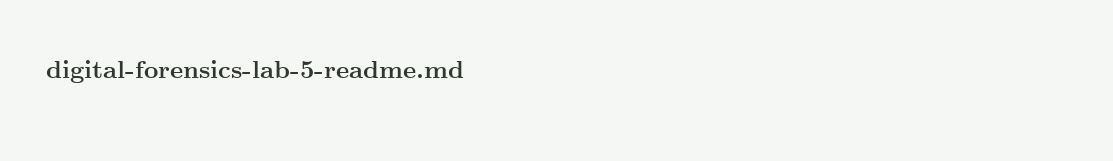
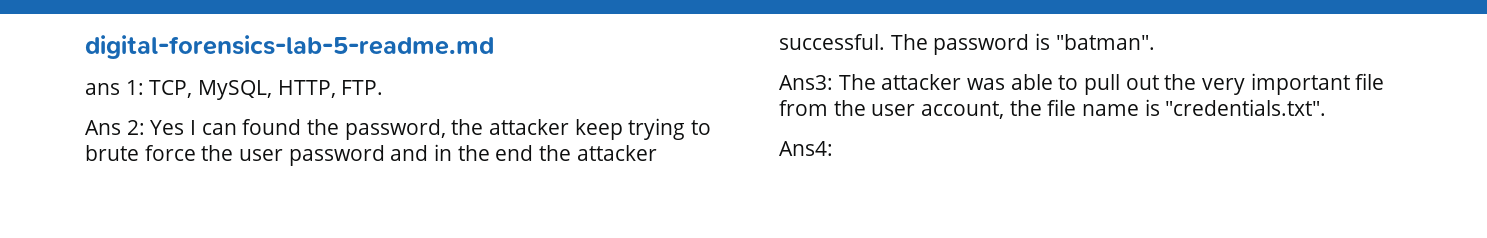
+ ans 1: TCP, MySQL, HTTP, FTP.
+ Ans 2: Yes I can found the password, the attacker keep trying to brute force the user password and in the end the attacker successful. The password is "batman".
+ Ans3: The attacker was able to pull out the very important file from the user account, the file name is "credentials.txt".
+ Ans4:

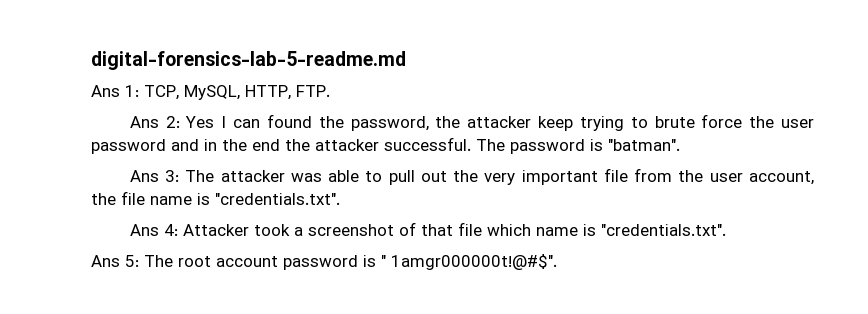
- ans 1: TCP, MySQL, HTTP, FTP.
+ Ans 1: TCP, MySQL, HTTP, FTP.
- Ans3: The attacker was able to pull out the very important file from the user account, the file name is "credentials.txt".
+ Ans 3: The attacker was able to pull out the very important file from the user account, the file name is "credentials.txt".
- Ans4:
+ Ans 4: Attacker took a screenshot of that file which name is "credentials.txt".
+ Ans 5: The root account password is " 1amgr000000t!@#$".

